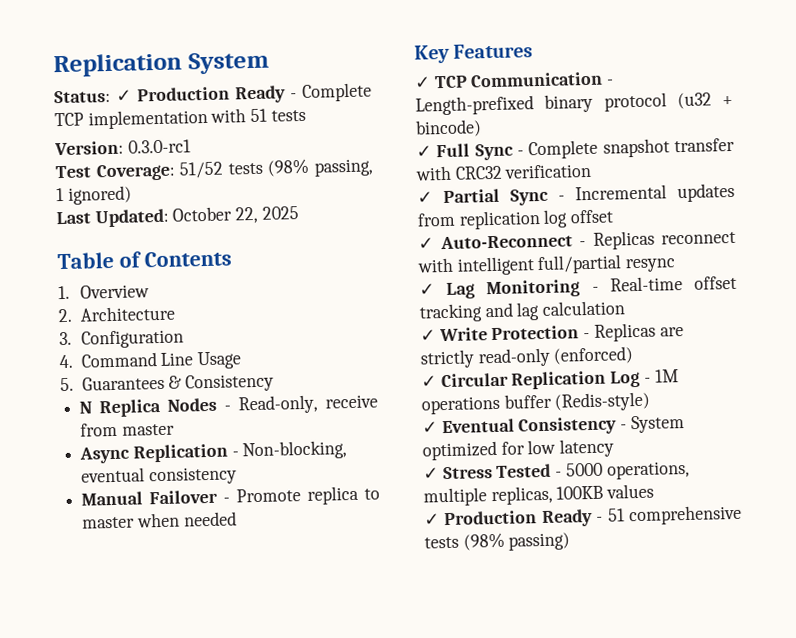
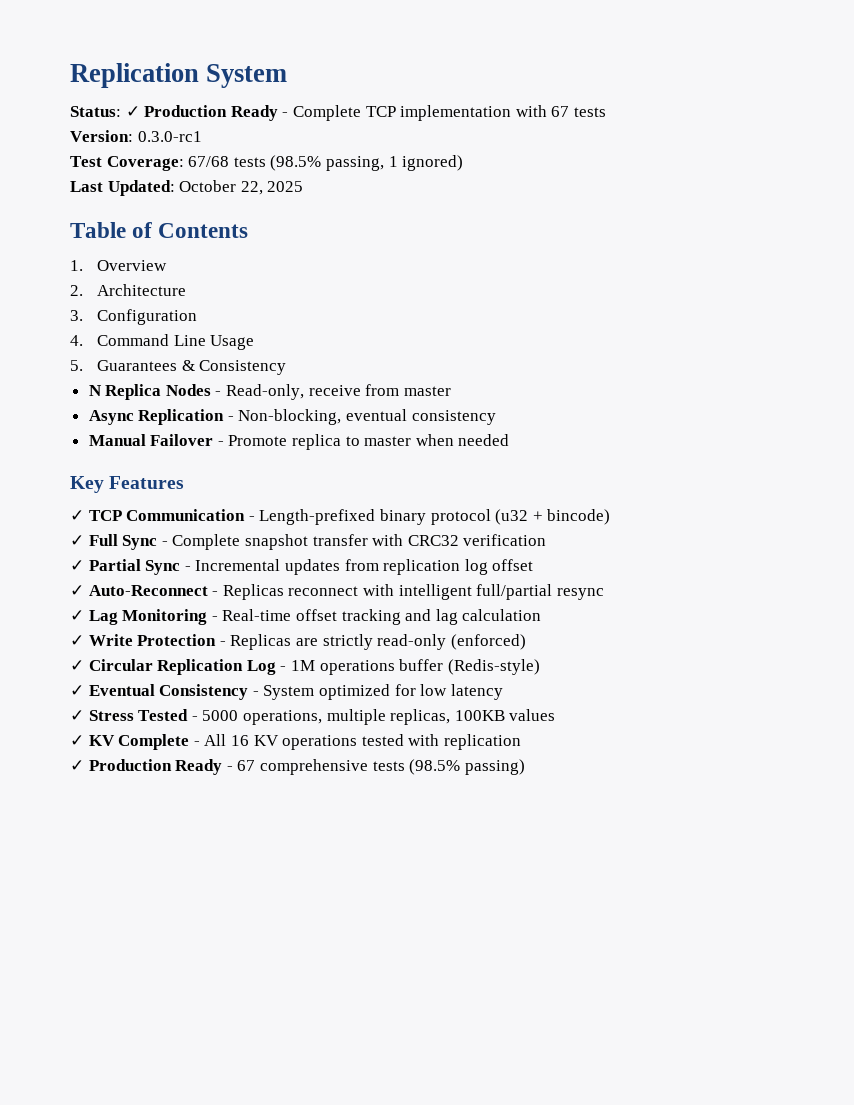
- Status: ✓ Production Ready - Complete TCP implementation with 51 tests
+ Status: ✓ Production Ready - Complete TCP implementation with 67 tests
- Test Coverage: 51/52 tests (98% passing, 1 ignored)
+ Test Coverage: 67/68 tests (98.5% passing, 1 ignored)
- ✓ Production Ready - 51 comprehensive tests (98% passing)
+ ✓ KV Complete - All 16 KV operations tested with replication
+ ✓ Production Ready - 67 comprehensive tests (98.5% passing)

